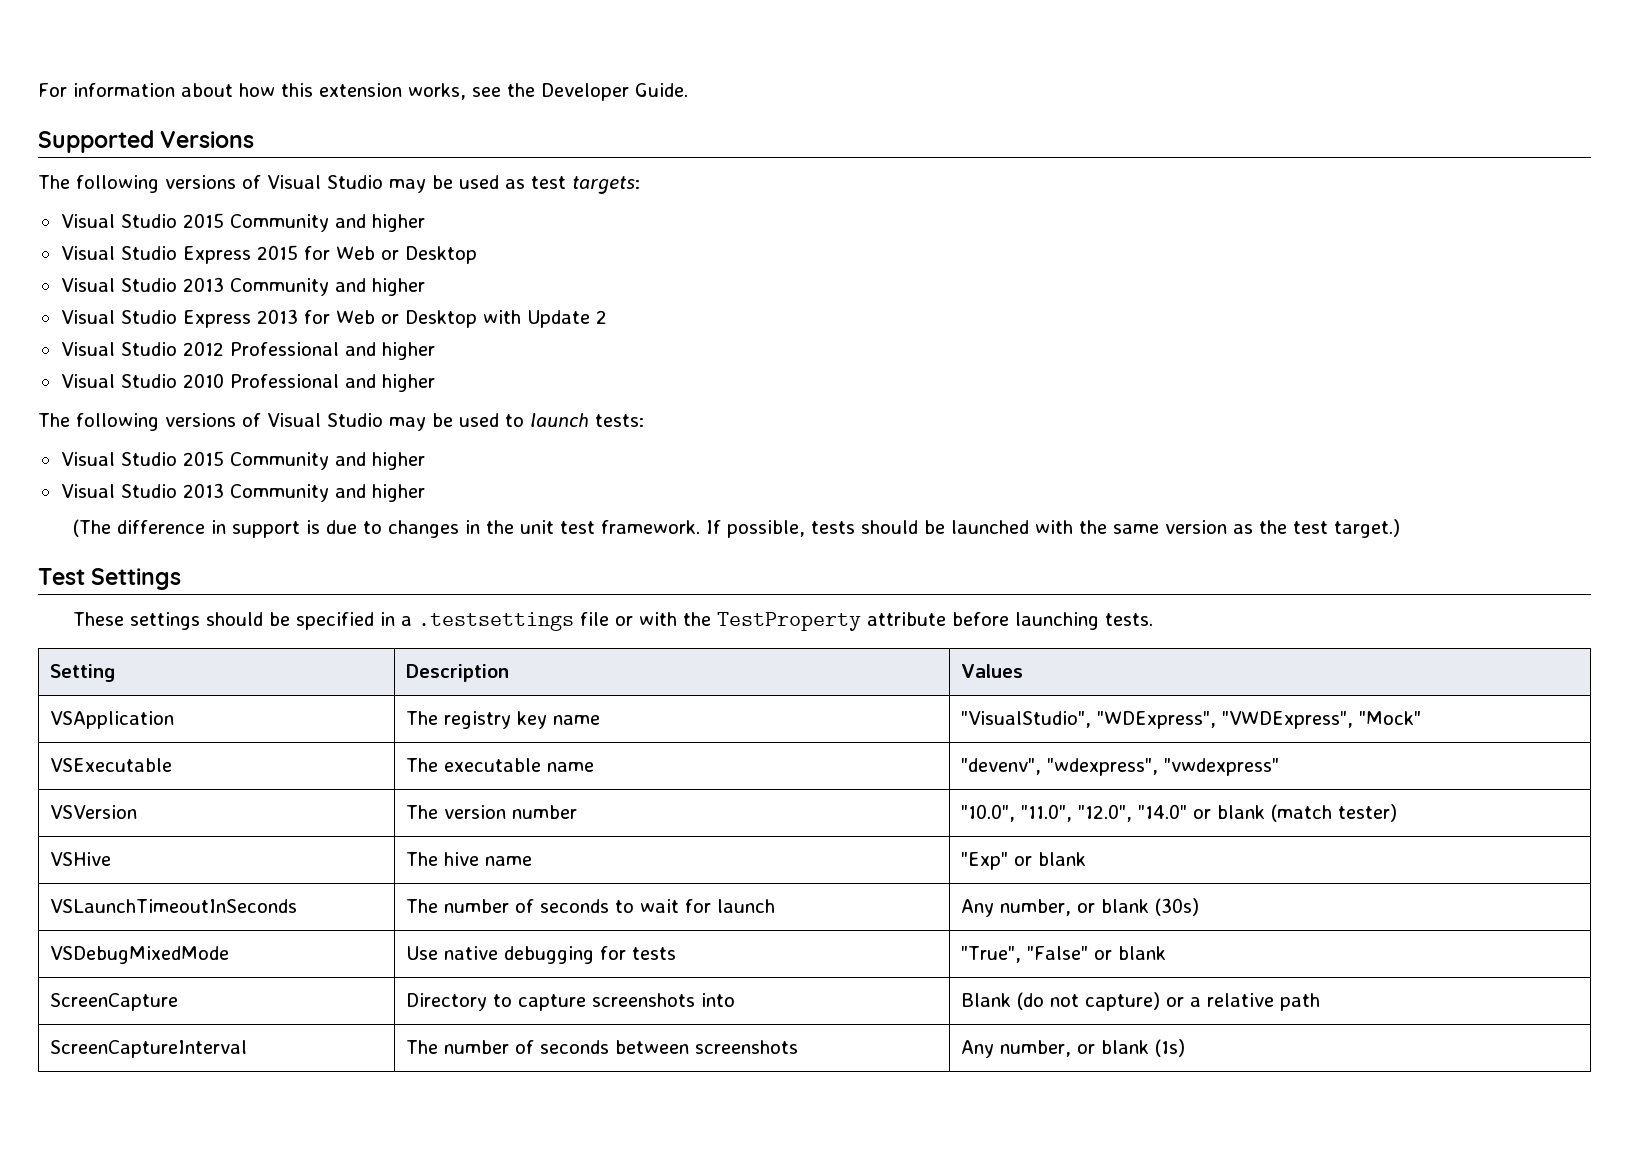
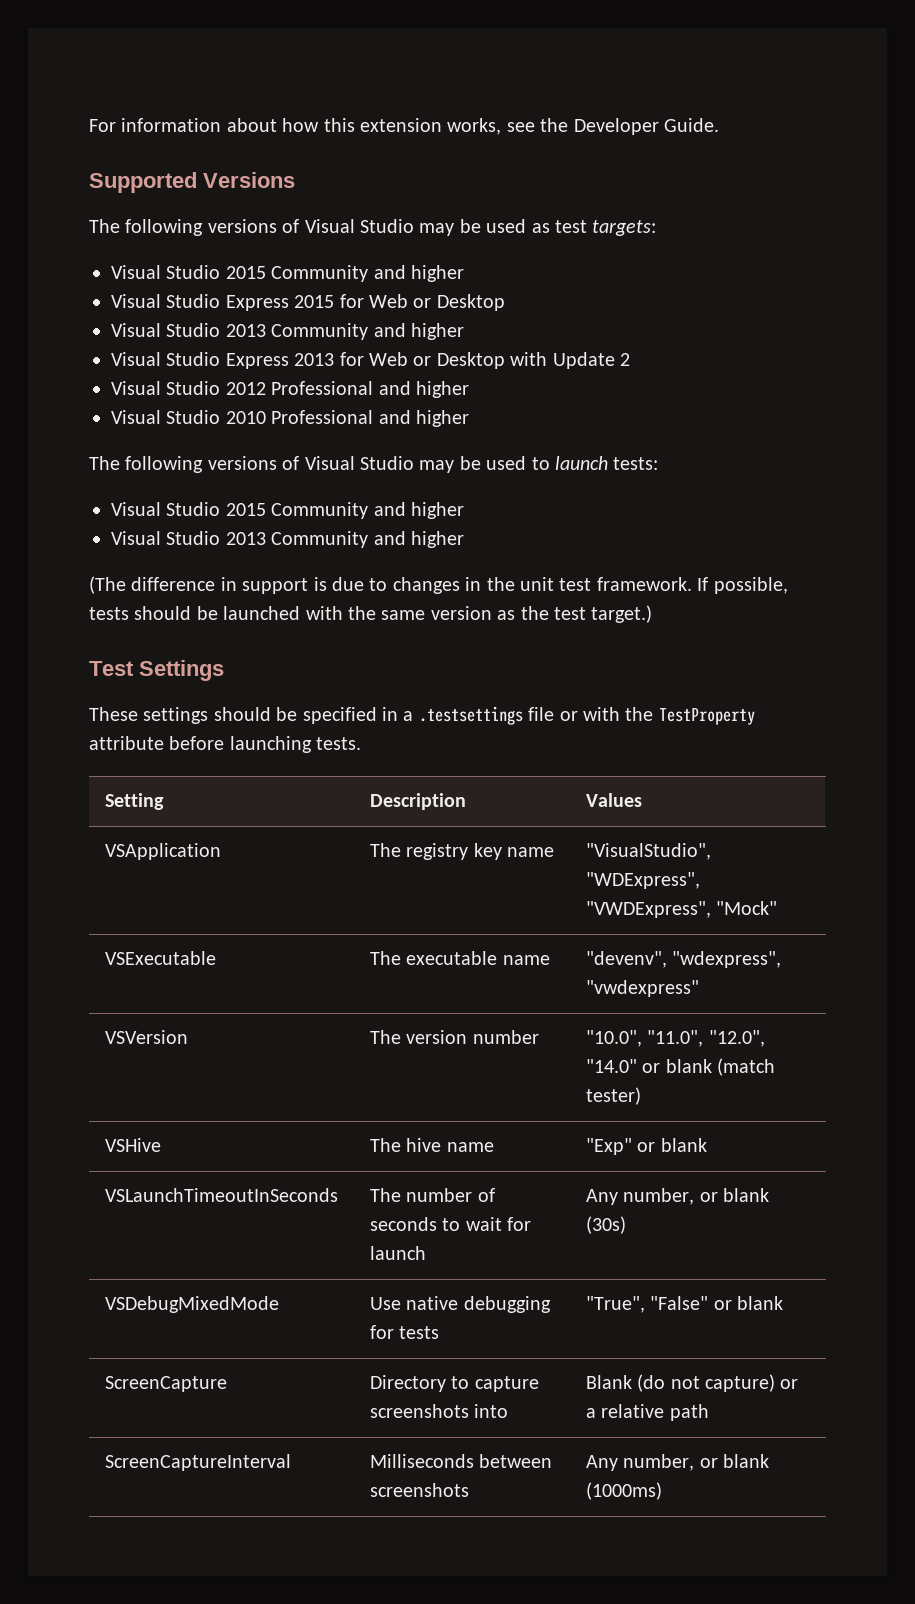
- ScreenCaptureInterval | The number of seconds between screenshots | Any number, or blank (1s)
+ ScreenCaptureInterval | Milliseconds between screenshots | Any number, or blank (1000ms)

